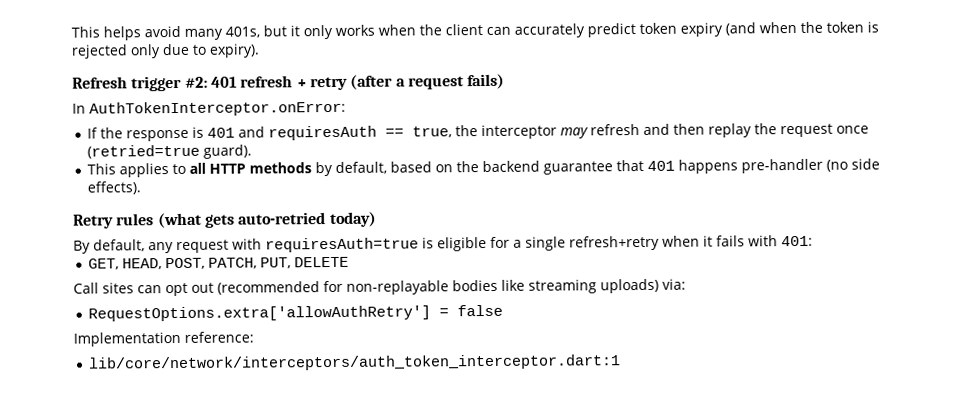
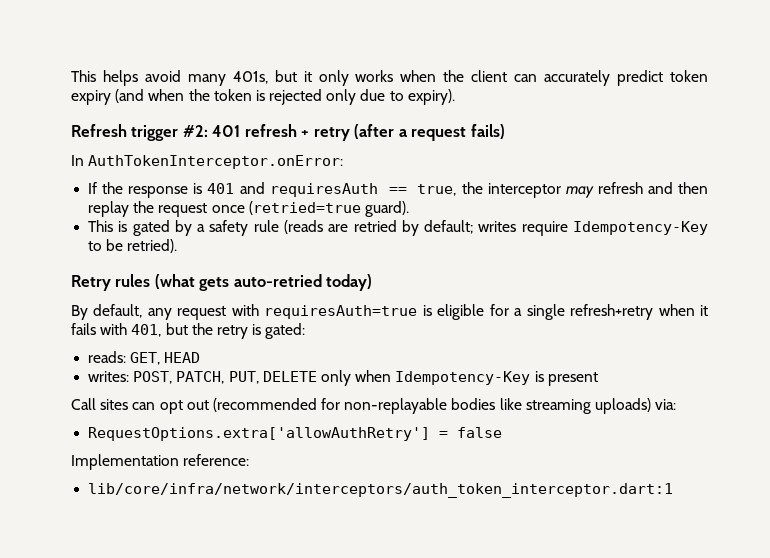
- This applies to all HTTP methods by default, based on the backend guarantee that 401 happens pre-handler (no side effects).
+ This is gated by a safety rule (reads are retried by default; writes require Idempotency-Key to be retried).
- By default, any request with requiresAuth=true is eligible for a single refresh+retry when it fails with 401:
- GET, HEAD, POST, PATCH, PUT, DELETE
+ By default, any request with requiresAuth=true is eligible for a single refresh+retry when it fails with 401, but the retry is gated:
+ reads: GET, HEAD
+ writes: POST, PATCH, PUT, DELETE only when Idempotency-Key is present
- lib/core/network/interceptors/auth_token_interceptor.dart:1
+ lib/core/infra/network/interceptors/auth_token_interceptor.dart:1

